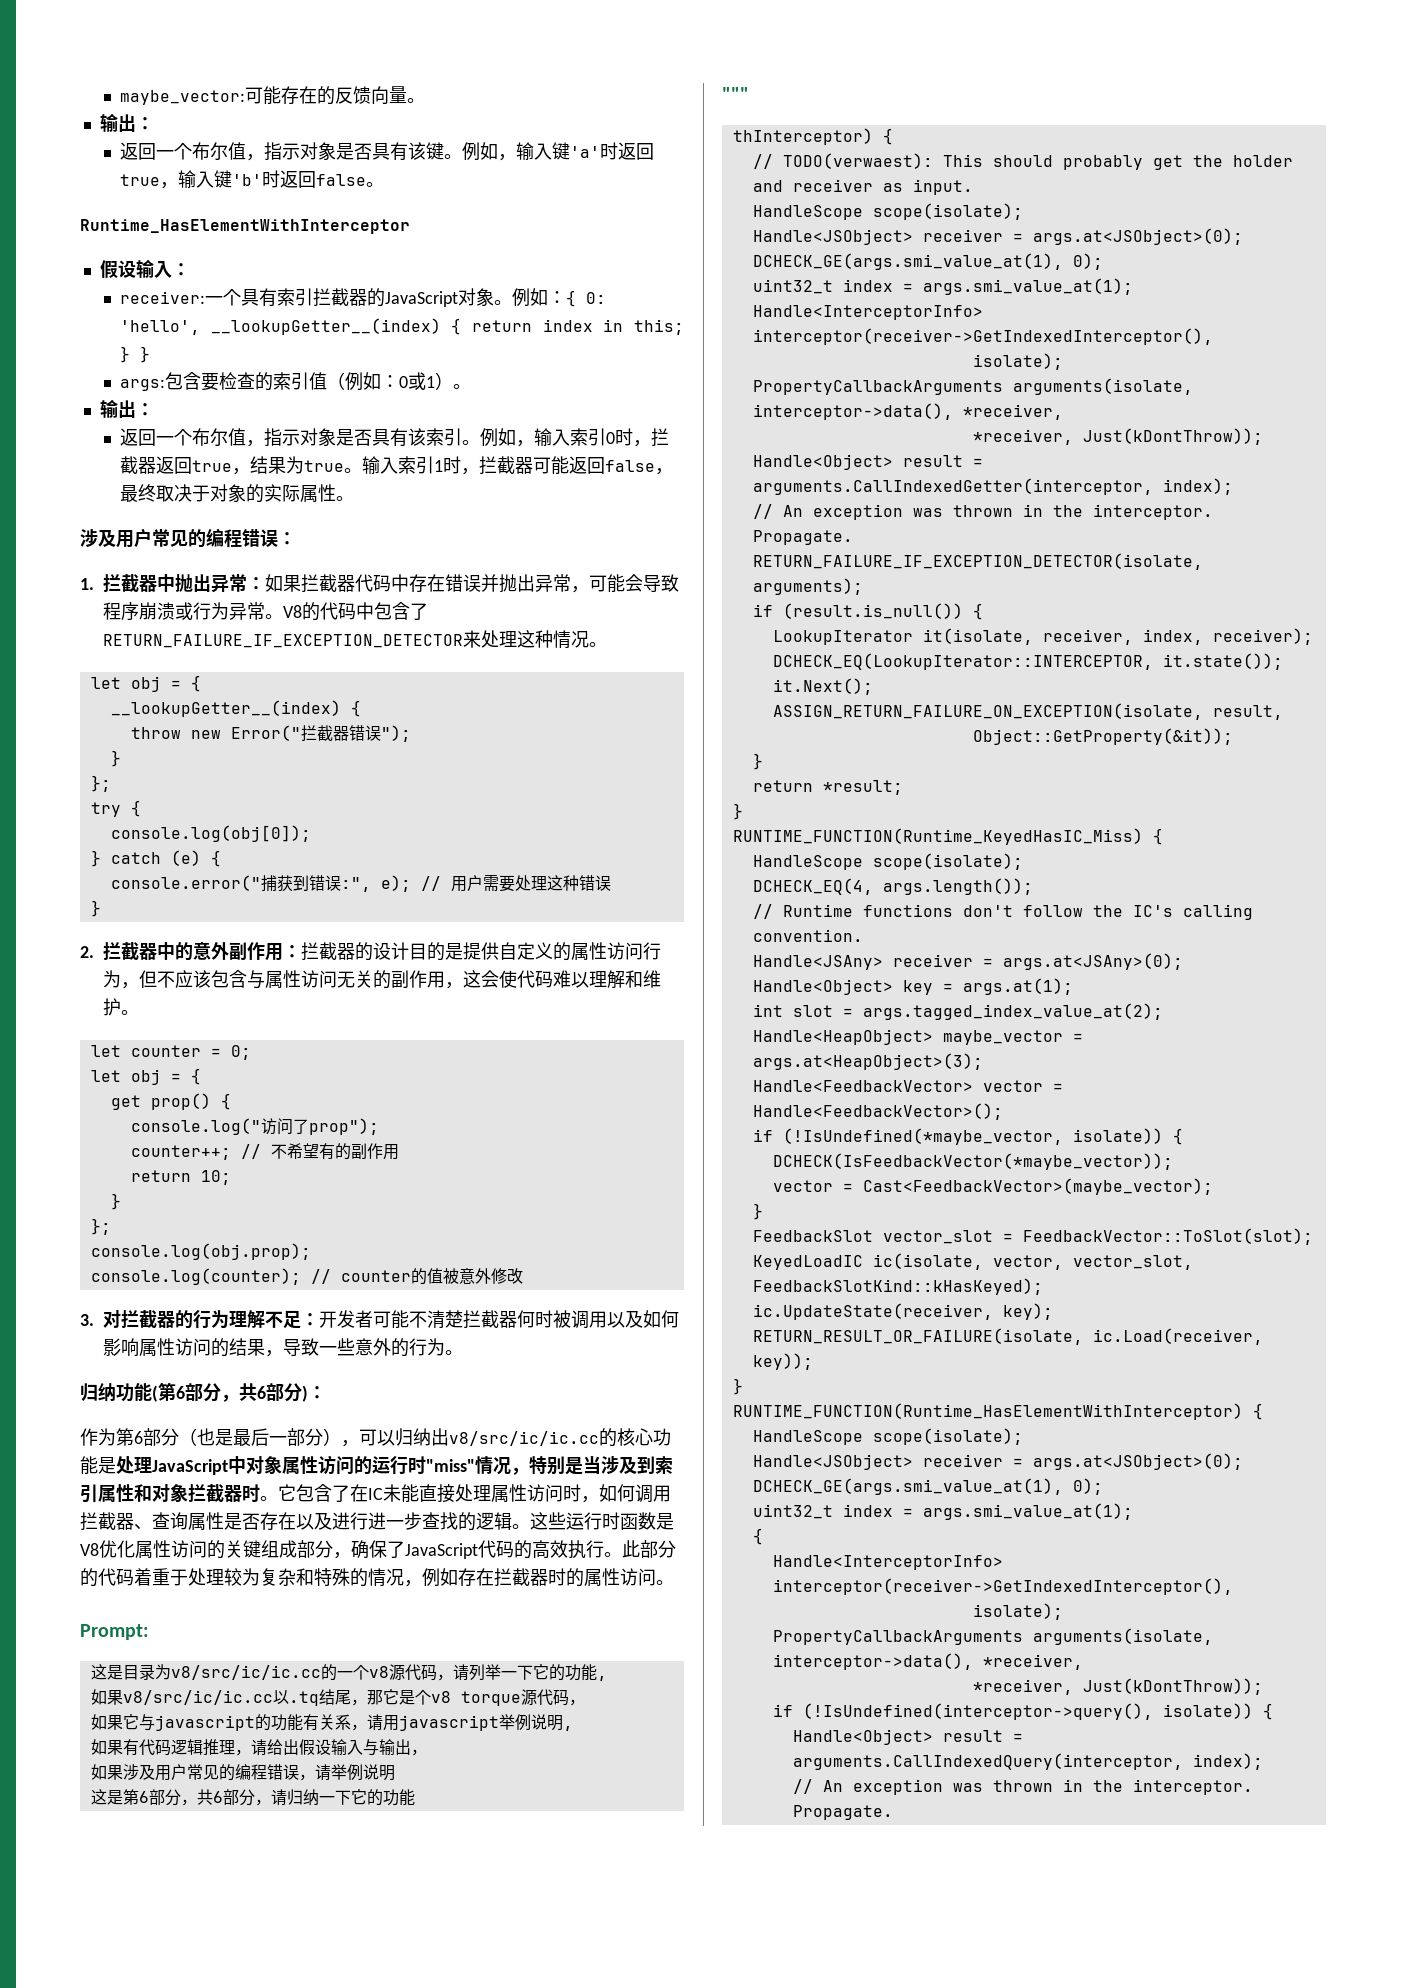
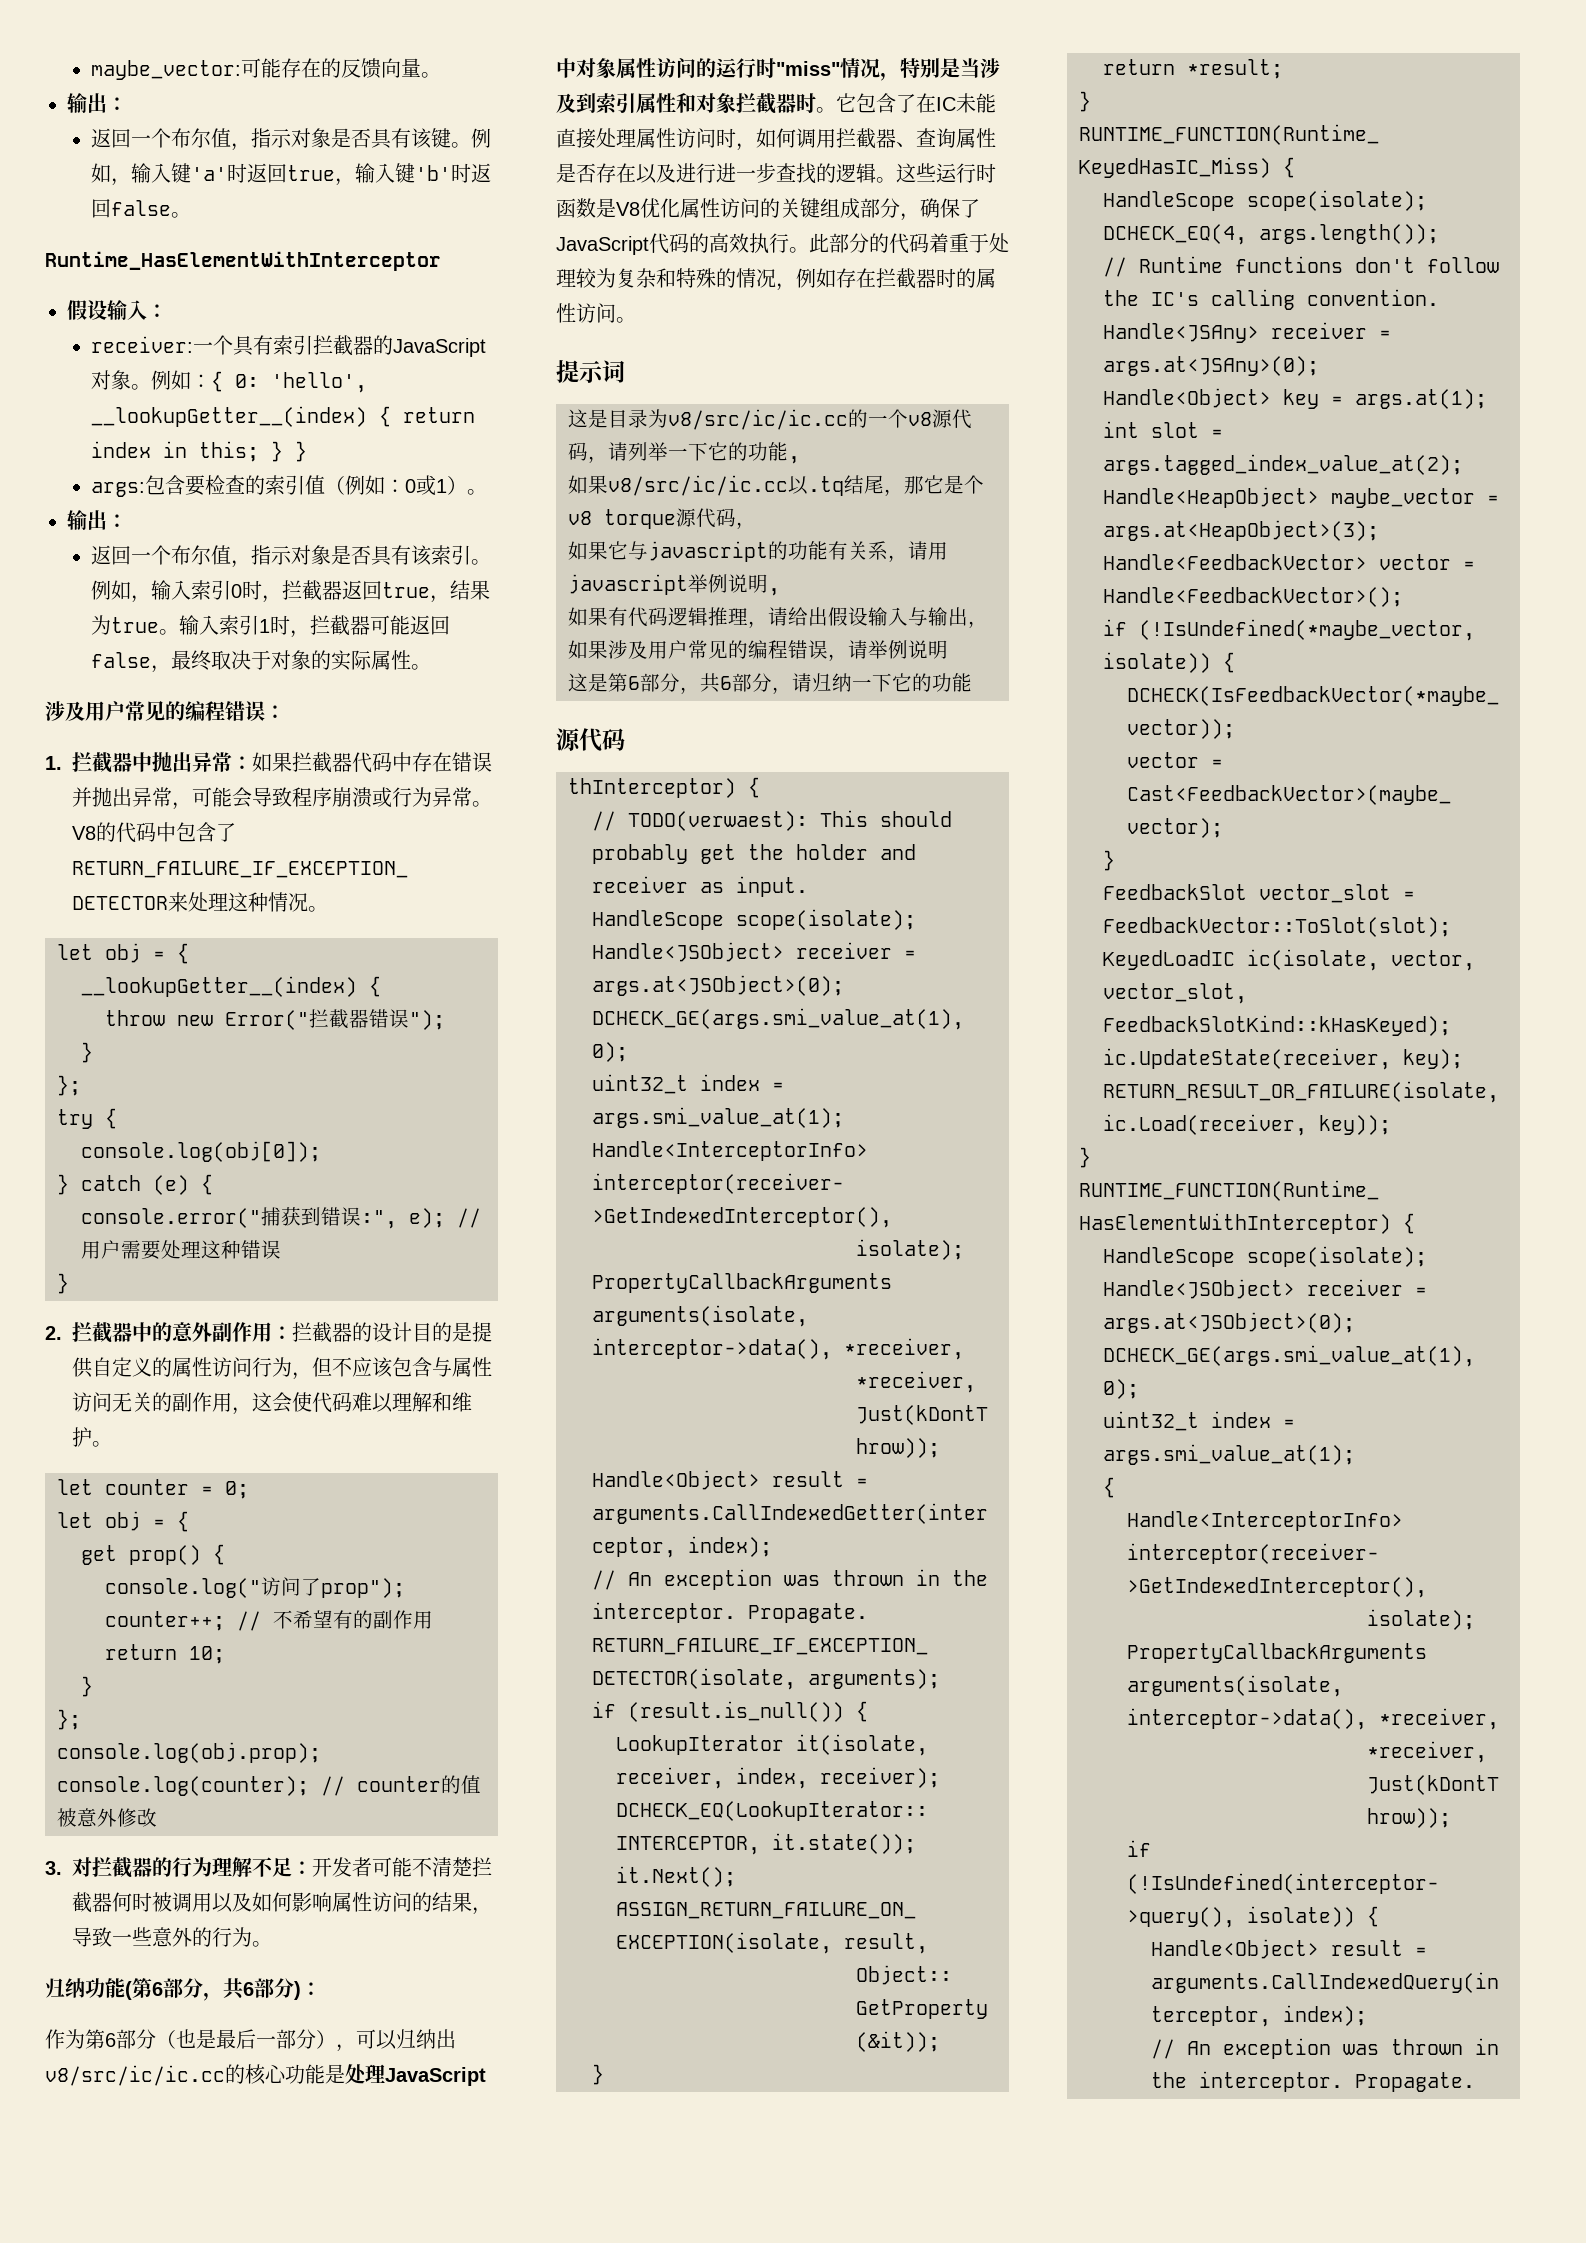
- Prompt:
+ 提示词
  这是第6部分，共6部分，请归纳一下它的功能
- """
+ 源代码

